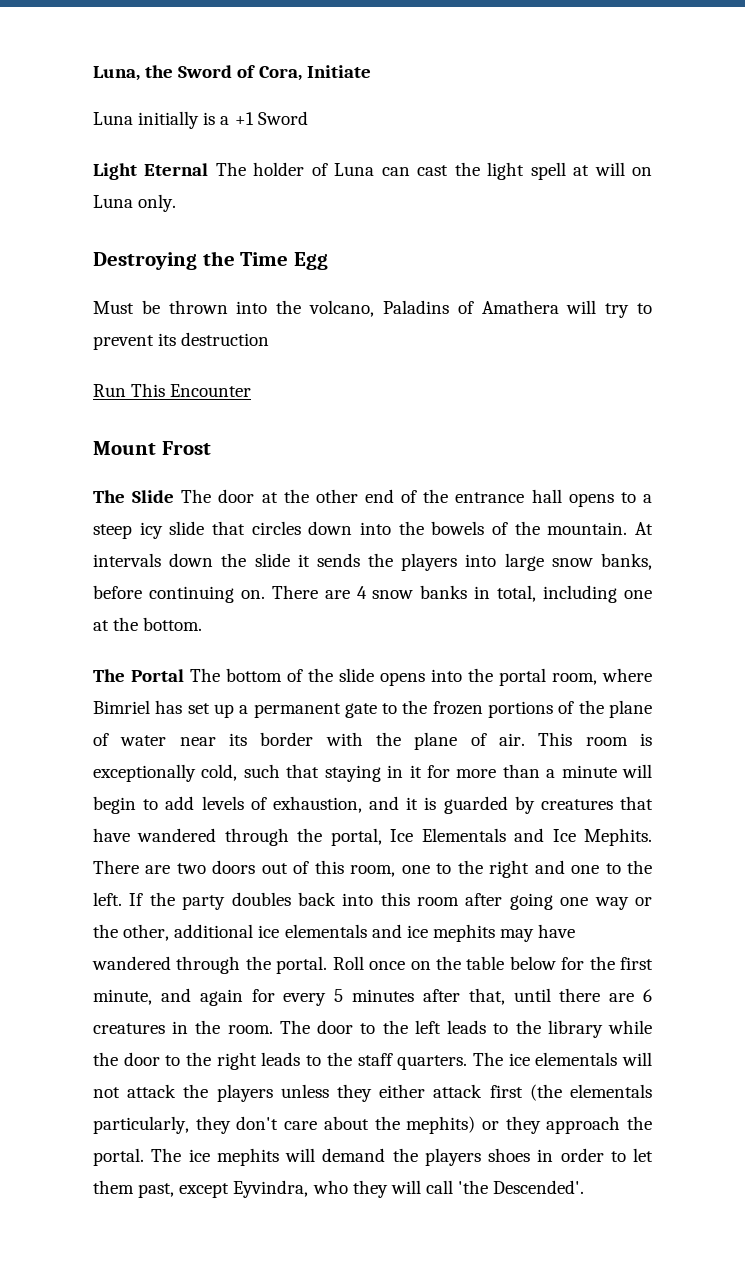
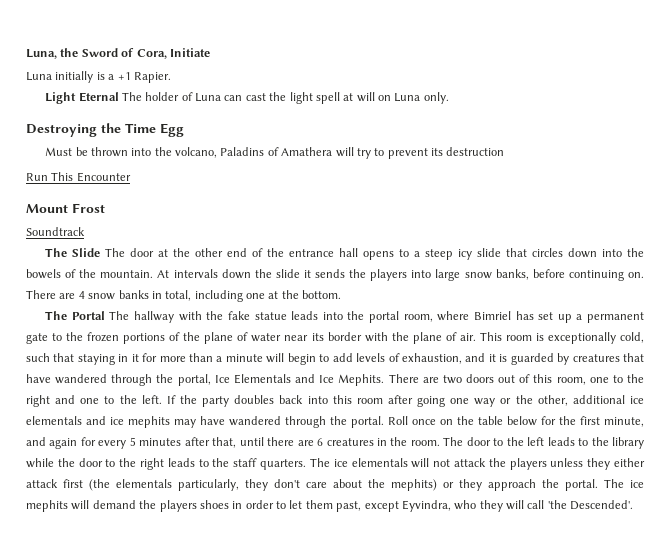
- Luna initially is a +1 Sword
+ Luna initially is a +1 Rapier.
+ Soundtrack
- The Portal The bottom of the slide opens into the portal room, where Bimriel has set up a permanent gate to the frozen portions of the plane of water near its border with the plane of air.
+ The Portal The hallway with the fake statue leads into the portal room, where Bimriel has set up a permanent gate to the frozen portions of the plane of water near its border with the plane of air.

